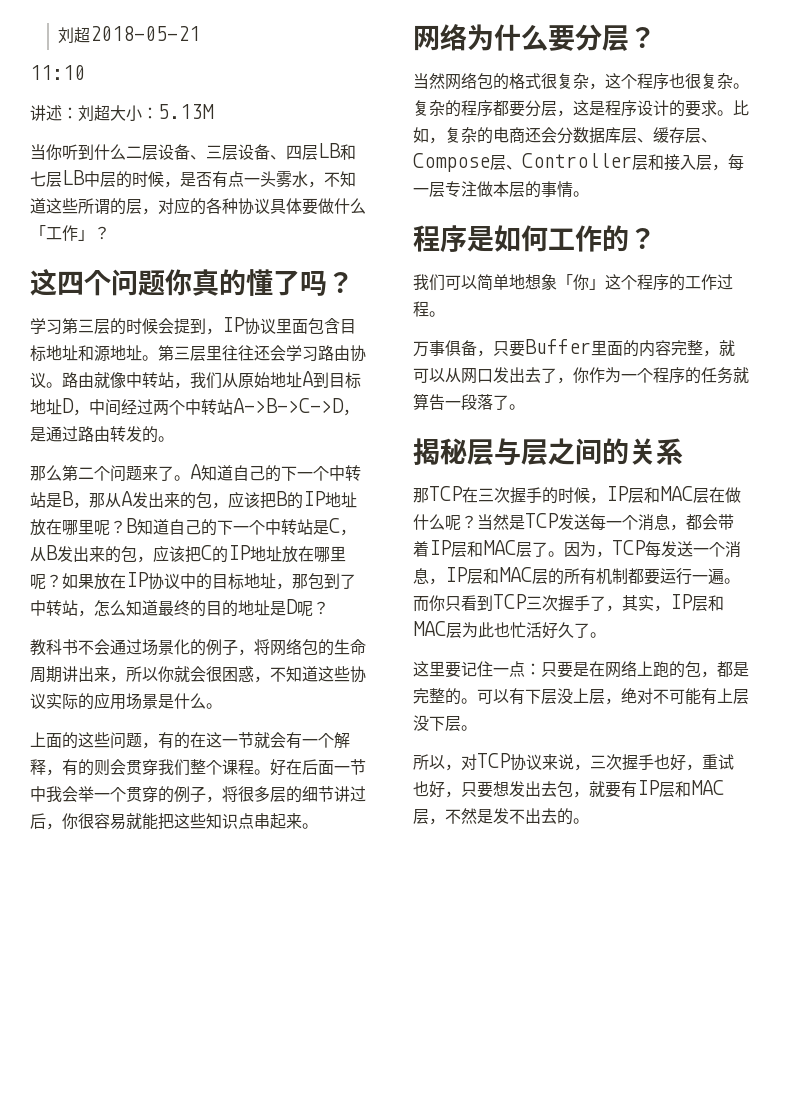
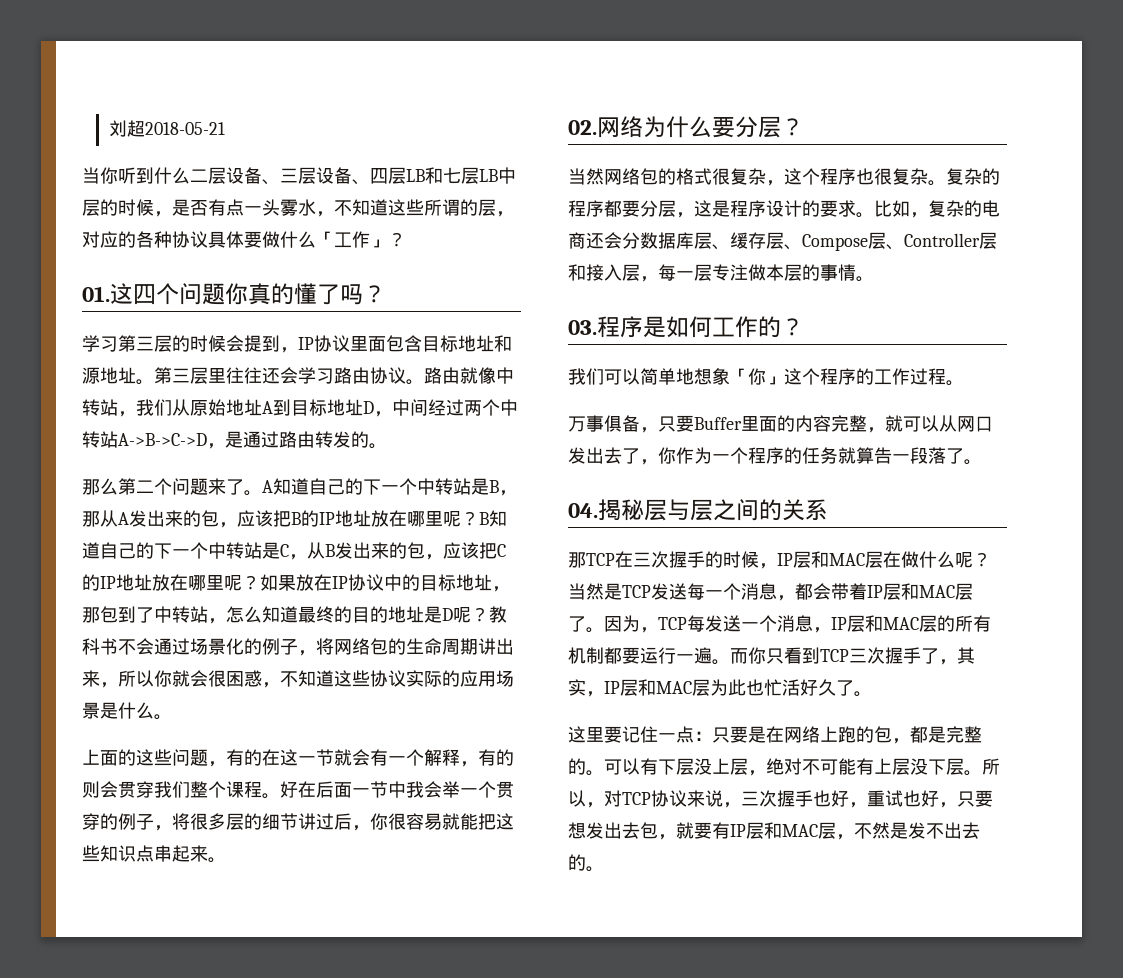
- 11:10
- 讲述：刘超大小：5.13M
- 这四个问题你真的懂了吗？
+ 01.这四个问题你真的懂了吗？
- 如果放在IP协议中的目标地址，那包到了中转站，怎么知道最终的目的地址是D呢？
- 教科书不会通过场景化的例子，将网络包的生命周期讲出来，所以你就会很困惑，不知道这些协议实际的应用场景是什么。
+ 如果放在IP协议中的目标地址，那包到了中转站，怎么知道最终的目的地址是D呢？教科书不会通过场景化的例子，将网络包的生命周期讲出来，所以你就会很困惑，不知道这些协议实际的应用场景是什么。
- 网络为什么要分层？
+ 02.网络为什么要分层？
- 程序是如何工作的？
+ 03.程序是如何工作的？
- 揭秘层与层之间的关系
+ 04.揭秘层与层之间的关系
- 可以有下层没上层，绝对不可能有上层没下层。
- 所以，对TCP协议来说，三次握手也好，重试也好，只要想发出去包，就要有IP层和MAC层，不然是发不出去的。
+ 可以有下层没上层，绝对不可能有上层没下层。所以，对TCP协议来说，三次握手也好，重试也好，只要想发出去包，就要有IP层和MAC层，不然是发不出去的。

